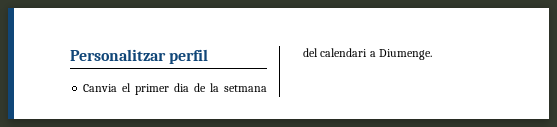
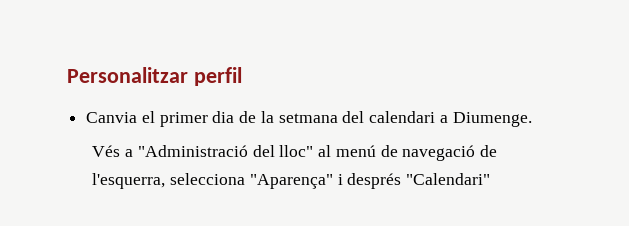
+ Vés a "Administració del lloc" al menú de navegació de l'esquerra, selecciona "Aparença" i després "Calendari"

